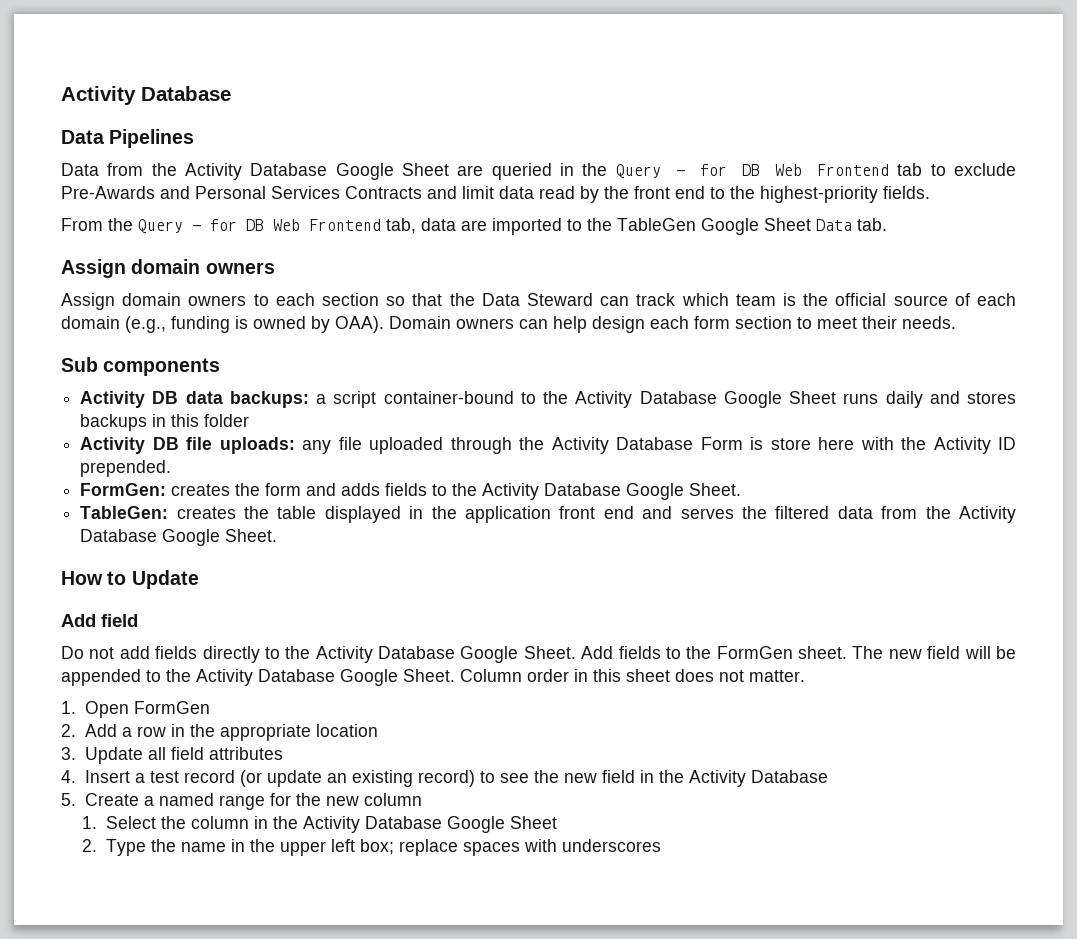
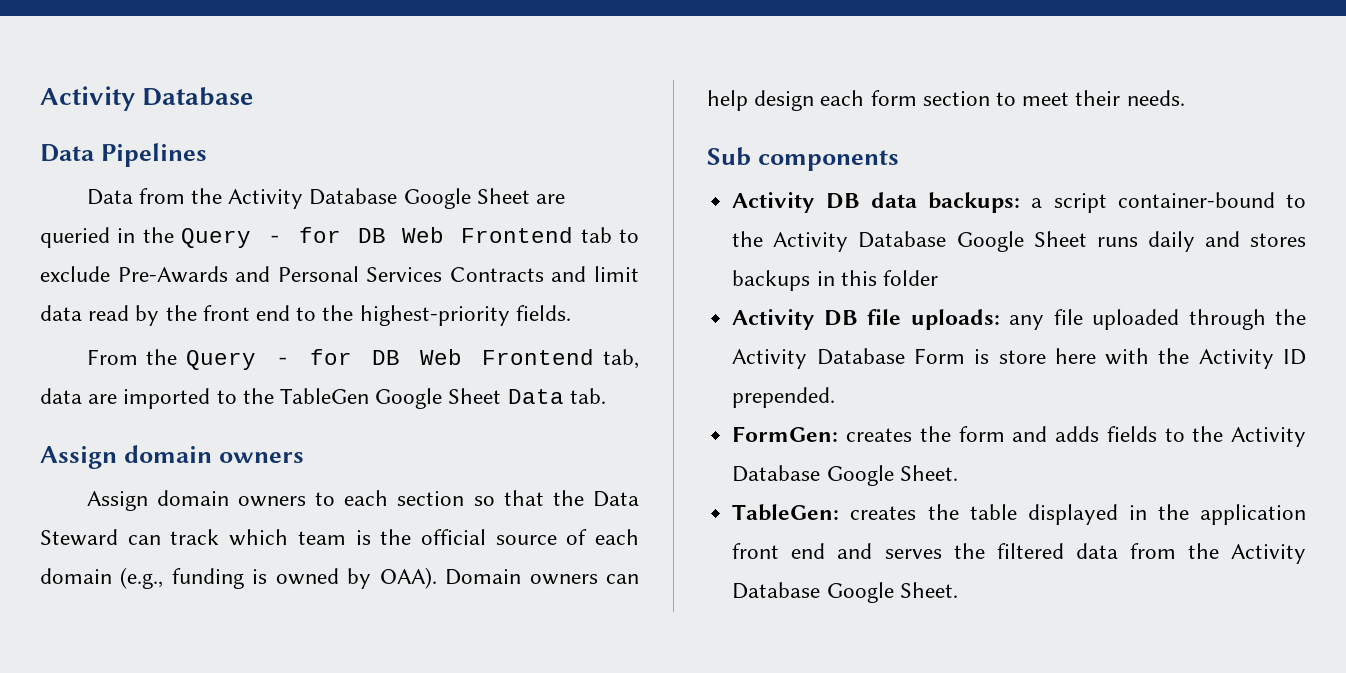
- How to Update
- Add field
- Do not add fields directly to the Activity Database Google Sheet. Add fields to the FormGen sheet. The new field will be appended to the Activity Database Google Sheet. Column order in this sheet does not matter.
- 1. Open FormGen
- 2. Add a row in the appropriate location
- 3. Update all field attributes
- 4. Insert a test record (or update an existing record) to see the new field in the Activity Database
- 5. Create a named range for the new column
- 1. Select the column in the Activity Database Google Sheet
- 2. Type the name in the upper left box; replace spaces with underscores

